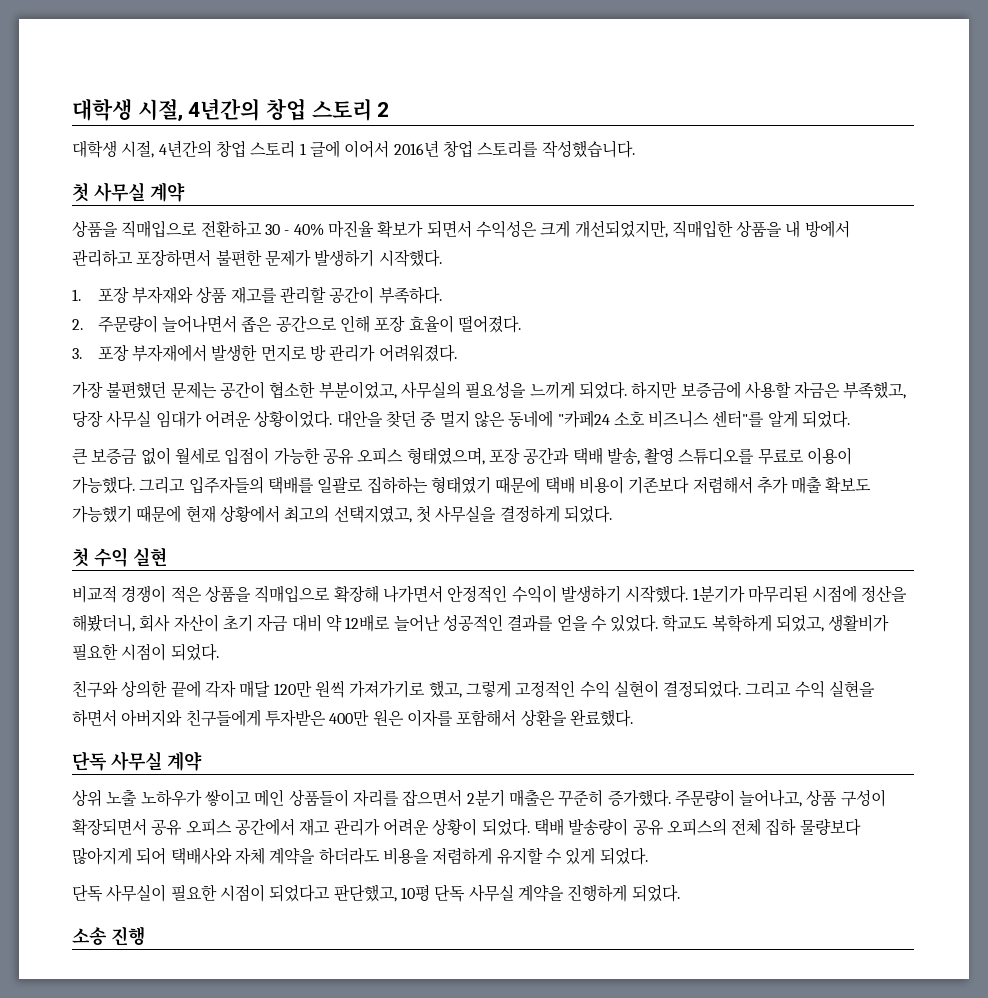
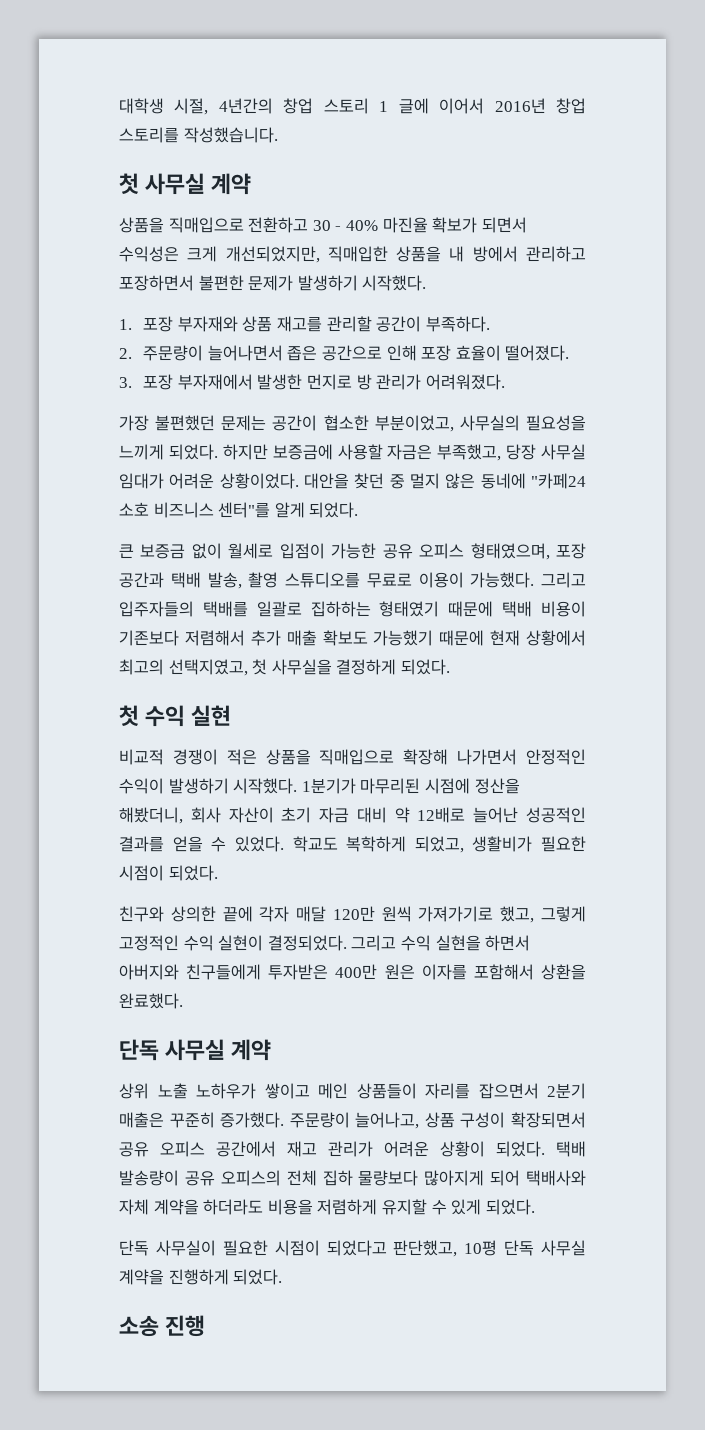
- 대학생 시절, 4년간의 창업 스토리 2

